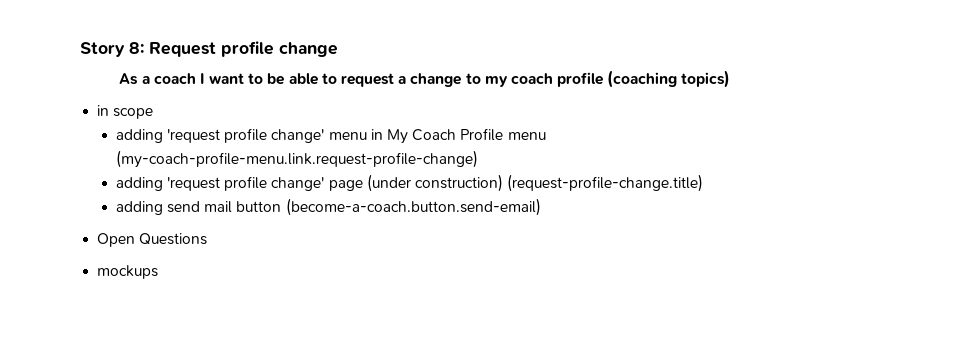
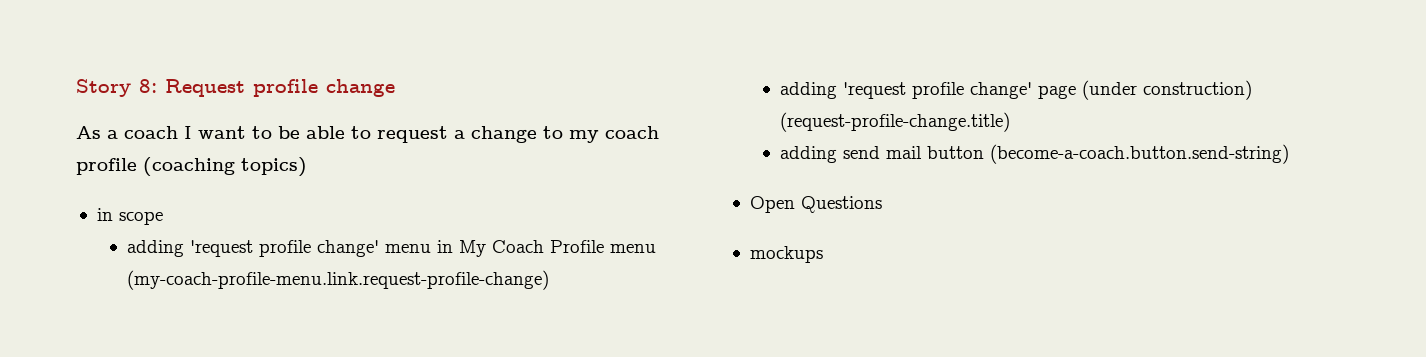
- adding send mail button (become-a-coach.button.send-email)
+ adding send mail button (become-a-coach.button.send-string)

